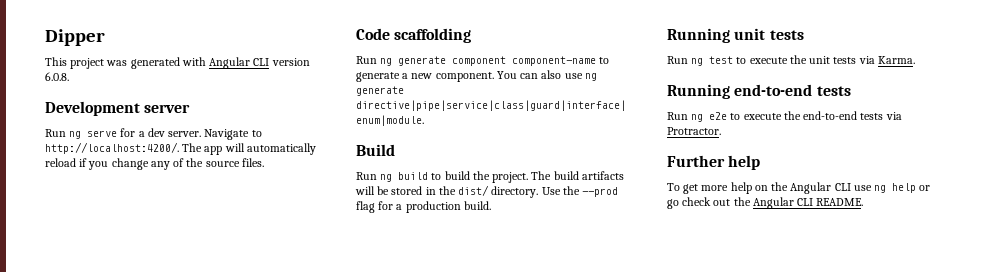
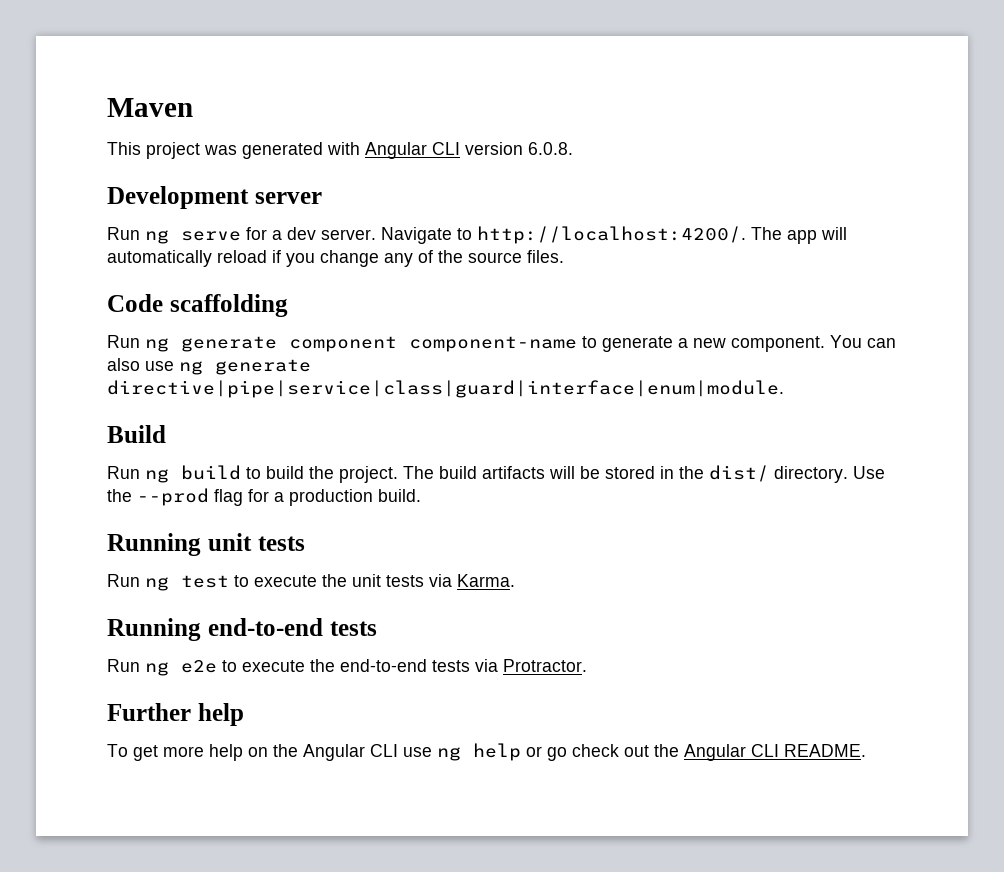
- Dipper
+ Maven

